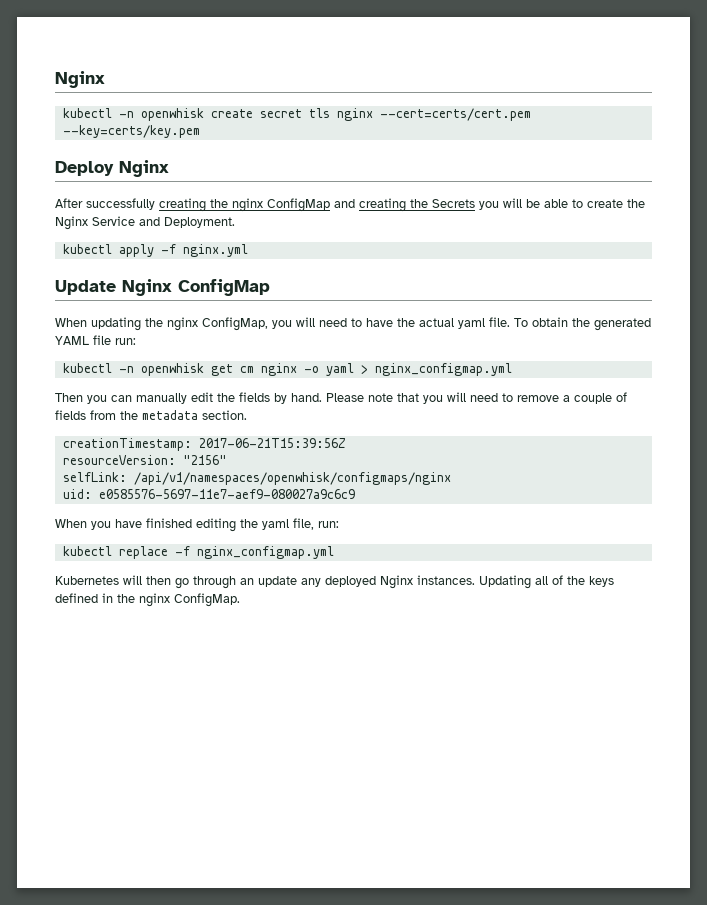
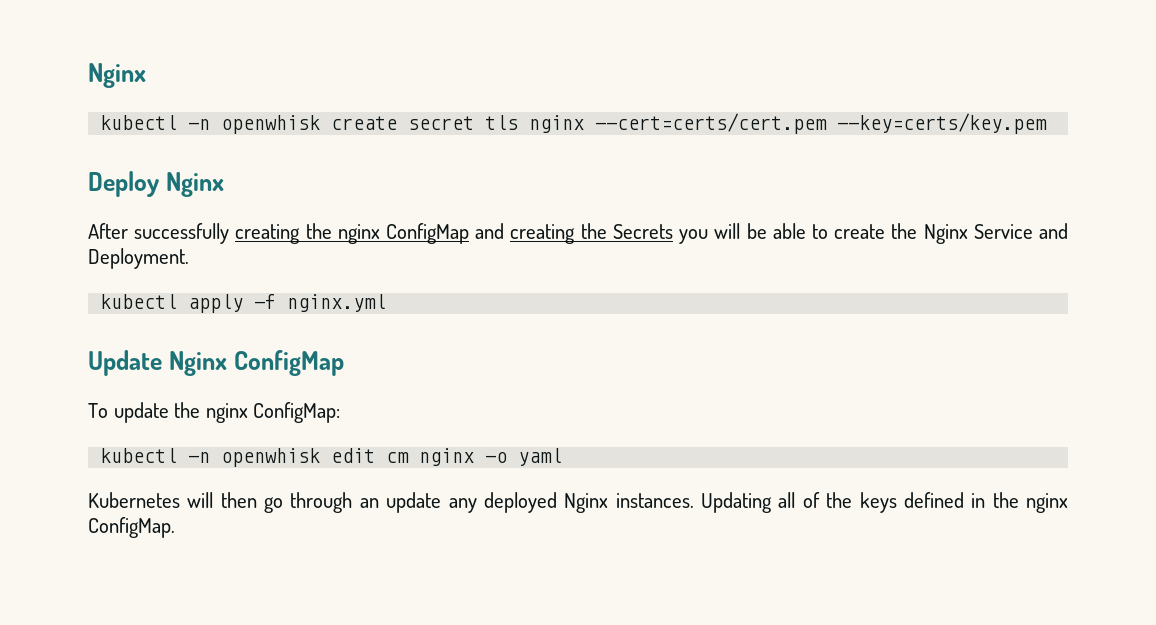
- When updating the nginx ConfigMap, you will need to have the actual yaml file. To obtain the generated YAML file run:
- kubectl -n openwhisk get cm nginx -o yaml > nginx_configmap.yml
- Then you can manually edit the fields by hand. Please note that you will need to remove a couple of fields from the metadata section.
- creationTimestamp: 2017-06-21T15:39:56Z
- resourceVersion: "2156"
- selfLink: /api/v1/namespaces/openwhisk/configmaps/nginx
- uid: e0585576-5697-11e7-aef9-080027a9c6c9
- When you have finished editing the yaml file, run:
- kubectl replace -f nginx_configmap.yml
+ To update the nginx ConfigMap:
+ kubectl -n openwhisk edit cm nginx -o yaml

